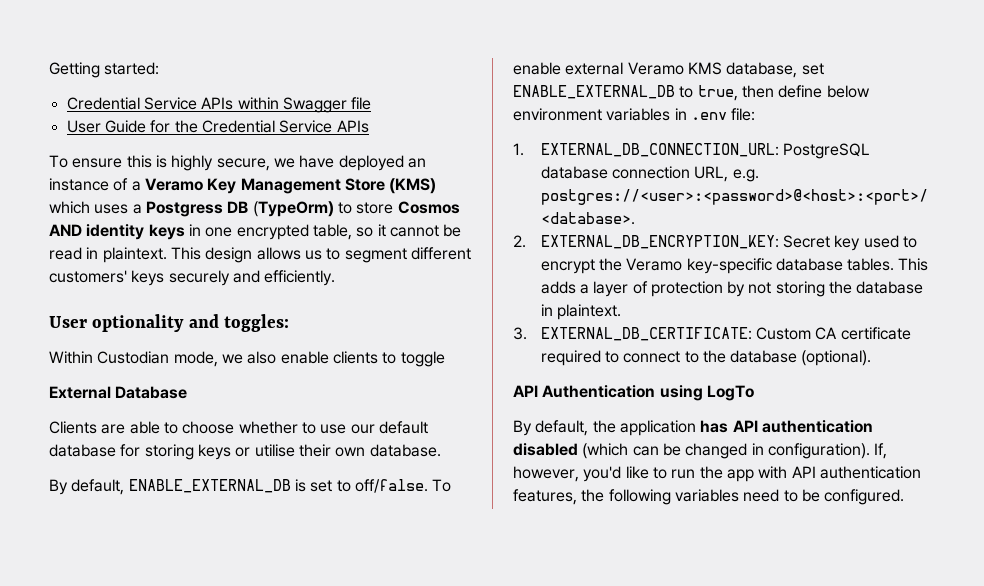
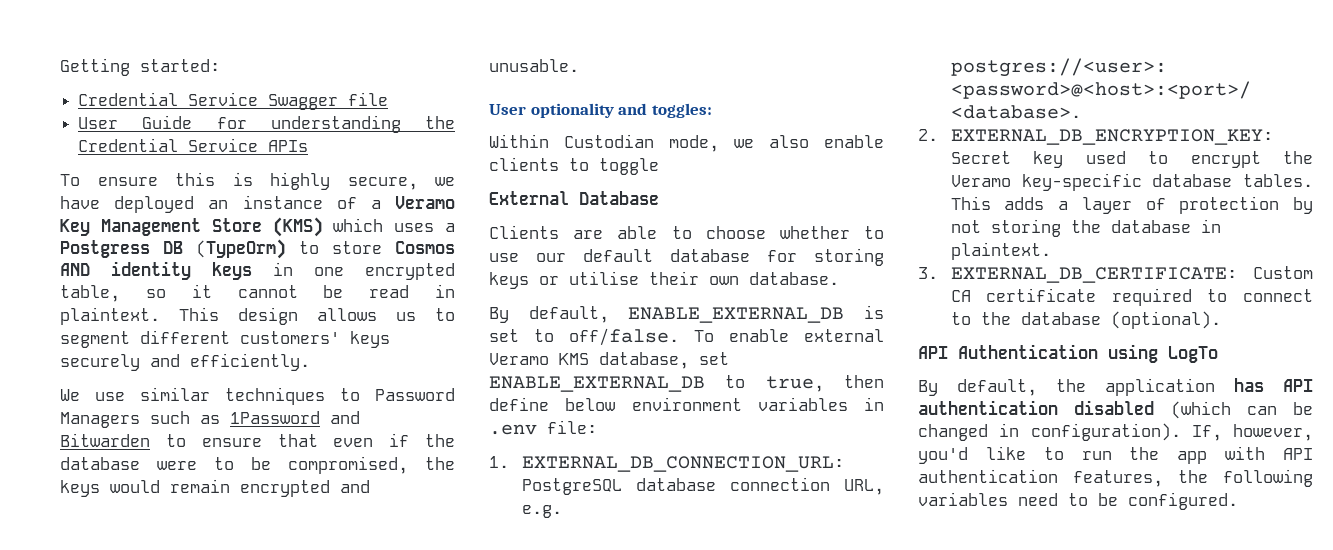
- Credential Service APIs within Swagger file
+ Credential Service Swagger file
- User Guide for the Credential Service APIs
+ User Guide for understanding the Credential Service APIs
+ We use similar techniques to Password Managers such as 1Password and Bitwarden to ensure that even if the database were to be compromised, the keys would remain encrypted and unusable.

